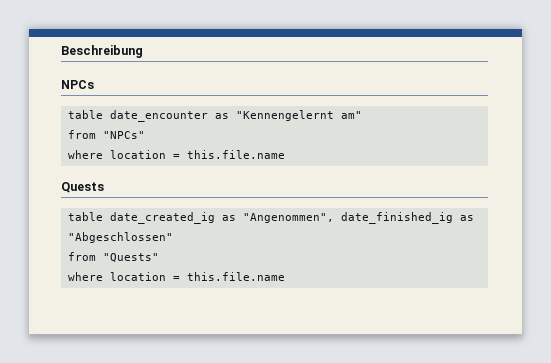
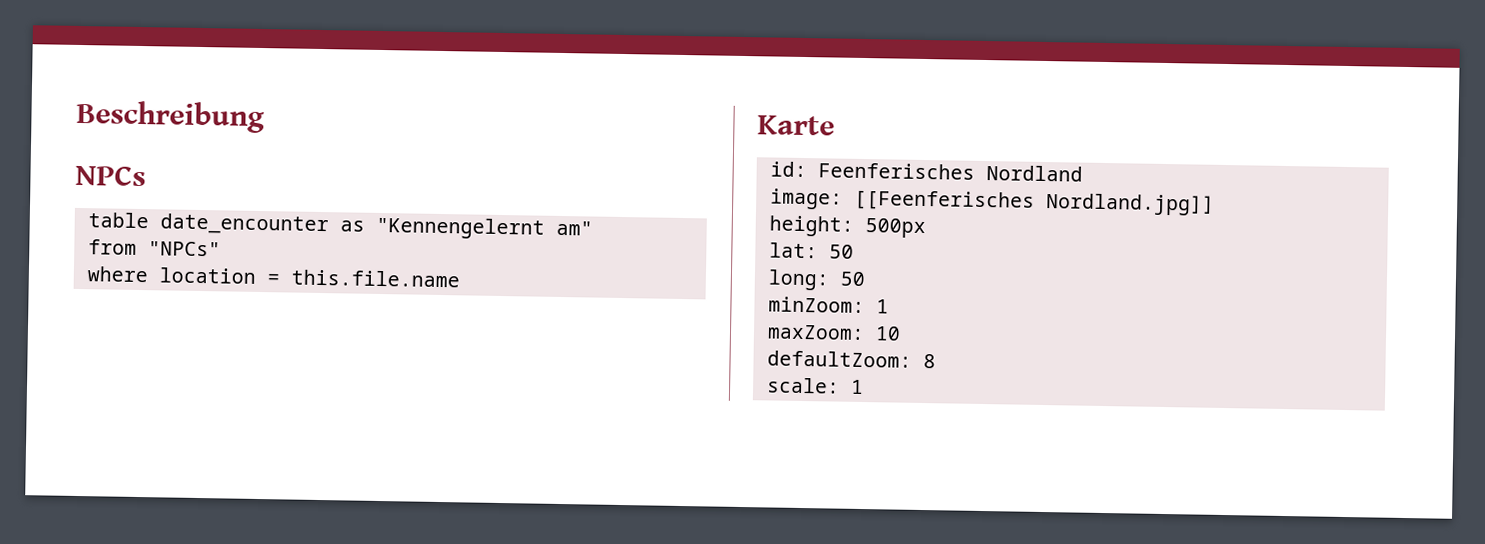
- Quests
- table date_created_ig as "Angenommen", date_finished_ig as "Abgeschlossen"
- from "Quests"
- where location = this.file.name
+ Karte
+ id: Feenferisches Nordland
+ image: [[Feenferisches Nordland.jpg]]
+ height: 500px
+ lat: 50
+ long: 50
+ minZoom: 1
+ maxZoom: 10
+ defaultZoom: 8
+ scale: 1

